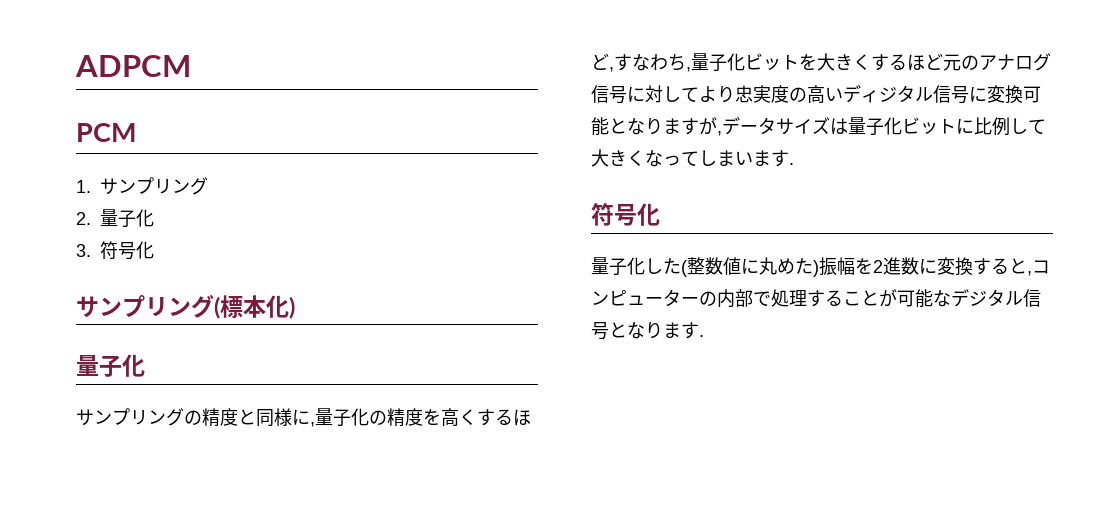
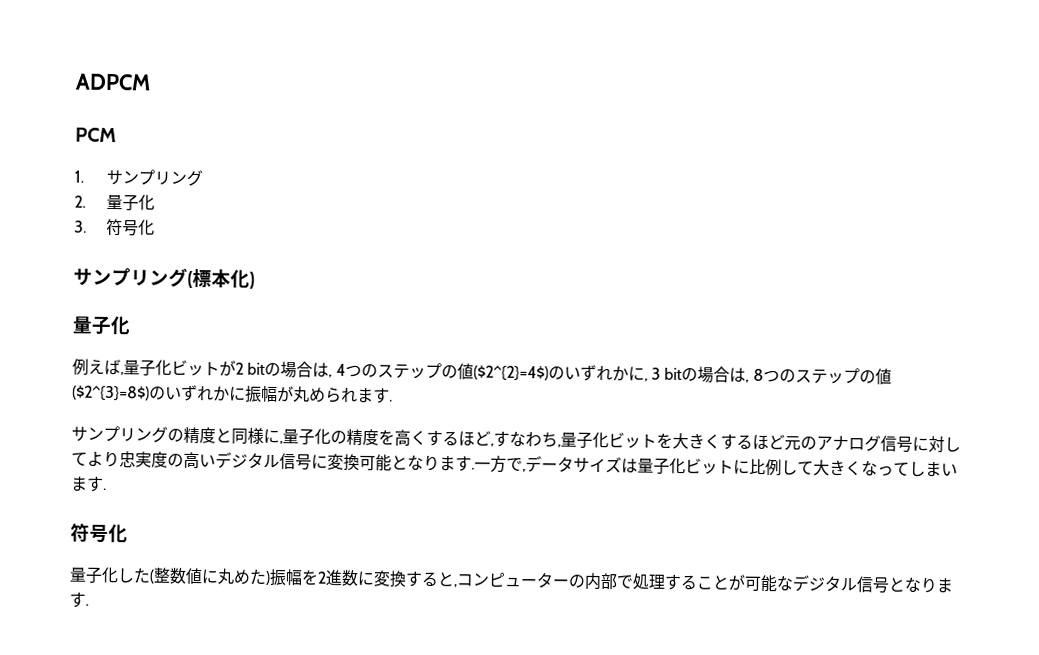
+ 例えば,量子化ビットが2 bitの場合は, 4つのステップの値($2^{2}=4$)のいずれかに, 3 bitの場合は, 8つのステップの値($2^{3}=8$)のいずれかに振幅が丸められます.
- サンプリングの精度と同様に,量子化の精度を高くするほど,すなわち,量子化ビットを大きくするほど元のアナログ信号に対してより忠実度の高いディジタル信号に変換可能となりますが,データサイズは量子化ビットに比例して大きくなってしまいます.
+ サンプリングの精度と同様に,量子化の精度を高くするほど,すなわち,量子化ビットを大きくするほど元のアナログ信号に対してより忠実度の高いデジタル信号に変換可能となります.一方で,データサイズは量子化ビットに比例して大きくなってしまいます.

